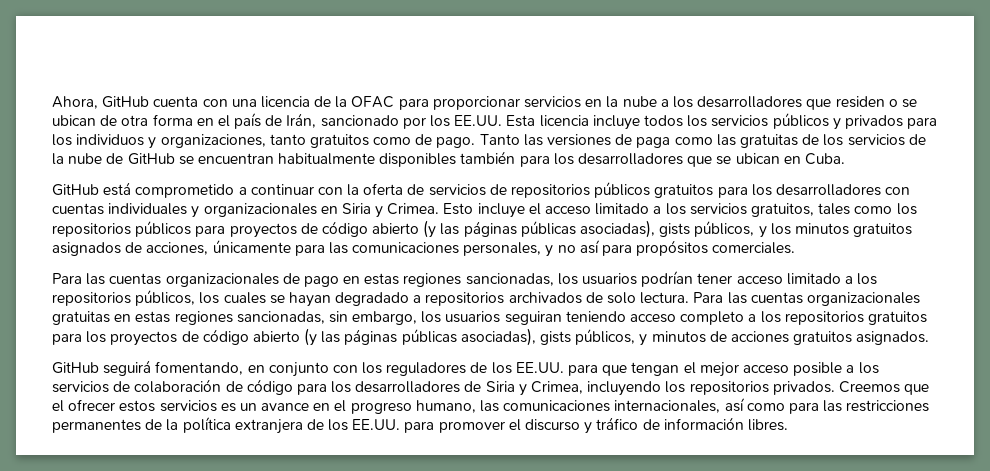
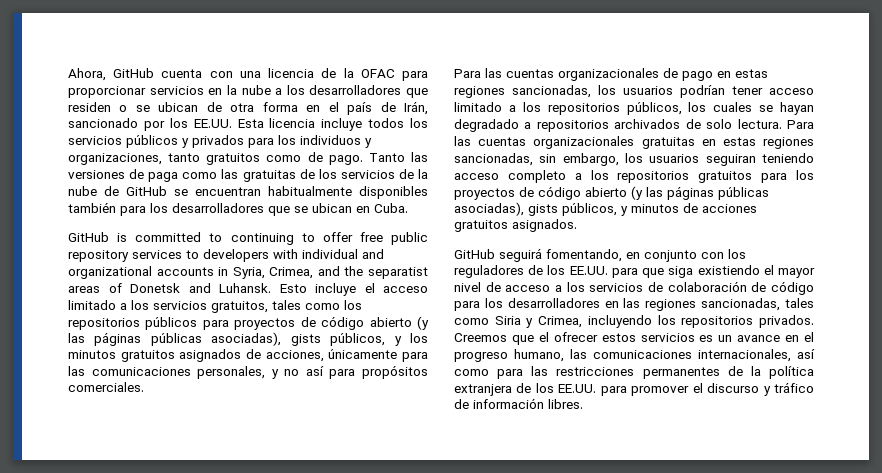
- GitHub está comprometido a continuar con la oferta de servicios de repositorios públicos gratuitos para los desarrolladores con cuentas individuales y organizacionales en Siria y Crimea.
+ GitHub is committed to continuing to offer free public repository services to developers with individual and organizational accounts in Syria, Crimea, and the separatist areas of Donetsk and Luhansk.
- GitHub seguirá fomentando, en conjunto con los reguladores de los EE.UU. para que tengan el mejor acceso posible a los servicios de colaboración de código para los desarrolladores de Siria y Crimea, incluyendo los repositorios privados.
+ GitHub seguirá fomentando, en conjunto con los reguladores de los EE.UU. para que siga existiendo el mayor nivel de acceso a los servicios de colaboración de código para los desarrolladores en las regiones sancionadas, tales como Siria y Crimea, incluyendo los repositorios privados.

